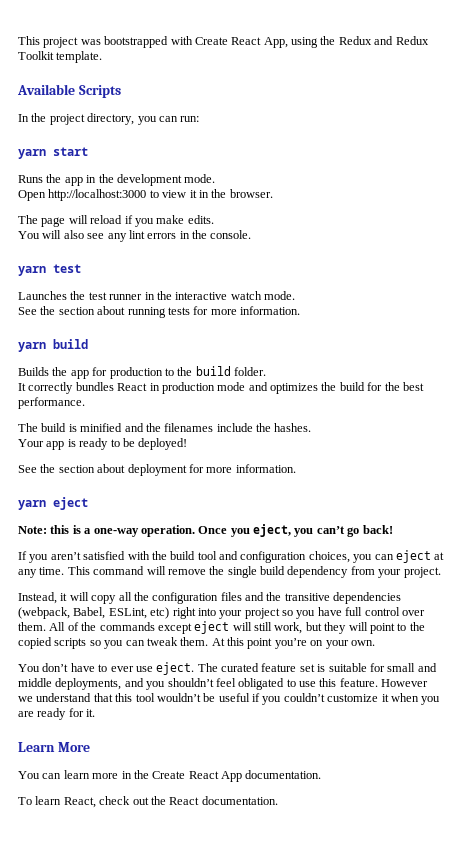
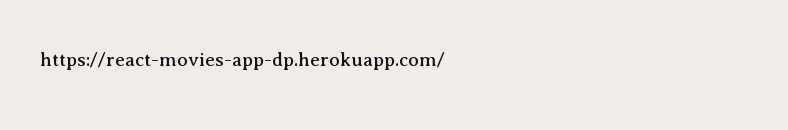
- This project was bootstrapped with Create React App, using the Redux and Redux Toolkit template.
- Available Scripts
- In the project directory, you can run:
- yarn start
- Runs the app in the development mode.
- Open http://localhost:3000 to view it in the browser.
- The page will reload if you make edits.
- You will also see any lint errors in the console.
- yarn test
- Launches the test runner in the interactive watch mode.
- See the section about running tests for more information.
- yarn build
- Builds the app for production to the build folder.
- It correctly bundles React in production mode and optimizes the build for the best performance.
- The build is minified and the filenames include the hashes.
- Your app is ready to be deployed!
- See the section about deployment for more information.
- yarn eject
- Note: this is a one-way operation. Once you eject, you can’t go back!
- If you aren’t satisfied with the build tool and configuration choices, you can eject at any time. This command will remove the single build dependency from your project.
- Instead, it will copy all the configuration files and the transitive dependencies (webpack, Babel, ESLint, etc) right into your project so you have full control over them. All of the commands except eject will still work, but they will point to the copied scripts so you can tweak them. At this point you’re on your own.
- You don’t have to ever use eject. The curated feature set is suitable for small and middle deployments, and you shouldn’t feel obligated to use this feature. However we understand that this tool wouldn’t be useful if you couldn’t customize it when you are ready for it.
- Learn More
- You can learn more in the Create React App documentation.
- To learn React, check out the React documentation.
+ https://react-movies-app-dp.herokuapp.com/

